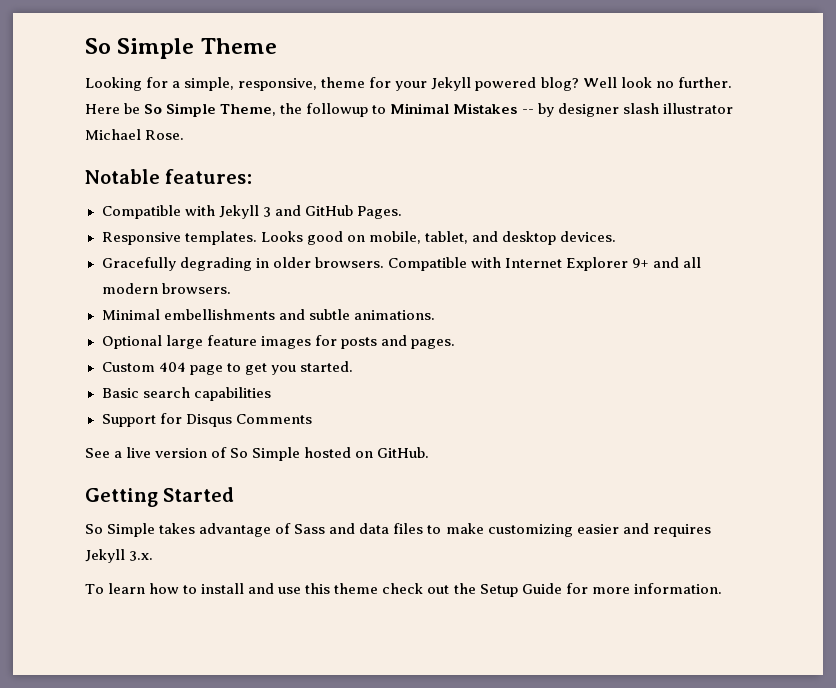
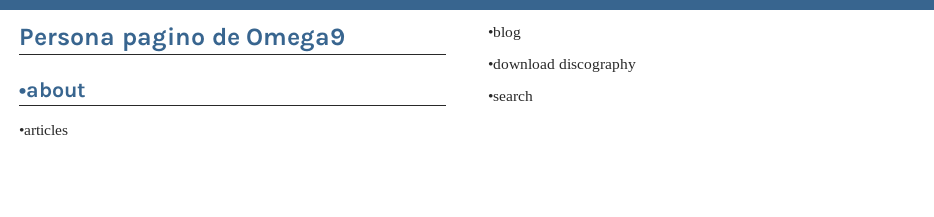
- So Simple Theme
- Looking for a simple, responsive, theme for your Jekyll powered blog? Well look no further. Here be So Simple Theme, the followup to Minimal Mistakes -- by designer slash illustrator Michael Rose.
- Notable features:
- Compatible with Jekyll 3 and GitHub Pages.
- Responsive templates. Looks good on mobile, tablet, and desktop devices.
- Gracefully degrading in older browsers. Compatible with Internet Explorer 9+ and all modern browsers.
- Minimal embellishments and subtle animations.
- Optional large feature images for posts and pages.
- Custom 404 page to get you started.
- Basic search capabilities
- Support for Disqus Comments
- See a live version of So Simple hosted on GitHub.
- Getting Started
- So Simple takes advantage of Sass and data files to make customizing easier and requires Jekyll 3.x.
- To learn how to install and use this theme check out the Setup Guide for more information.
+ Persona pagino de Omega9
+ •about
+ •articles
+ •blog
+ •download discography
+ •search

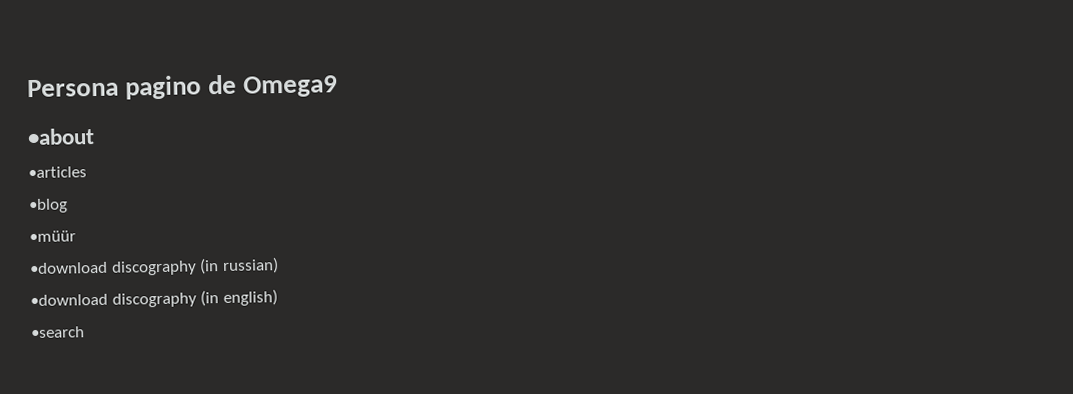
- •download discography
+ •müür
+ •download discography (in russian)
+ •download discography (in english)

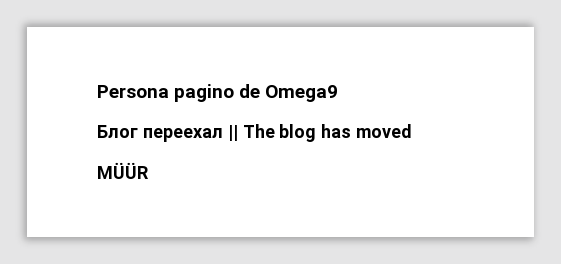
- •about
- •articles
- •blog
- •müür
- •download discography (in russian)
- •download discography (in english)
- •search
+ Блог переехал || The blog has moved
+ MÜÜR

